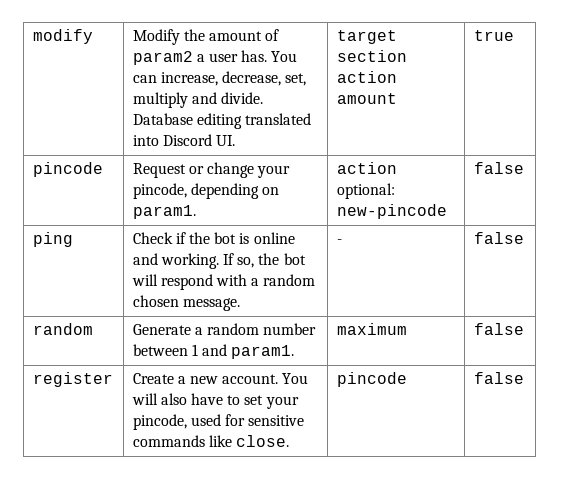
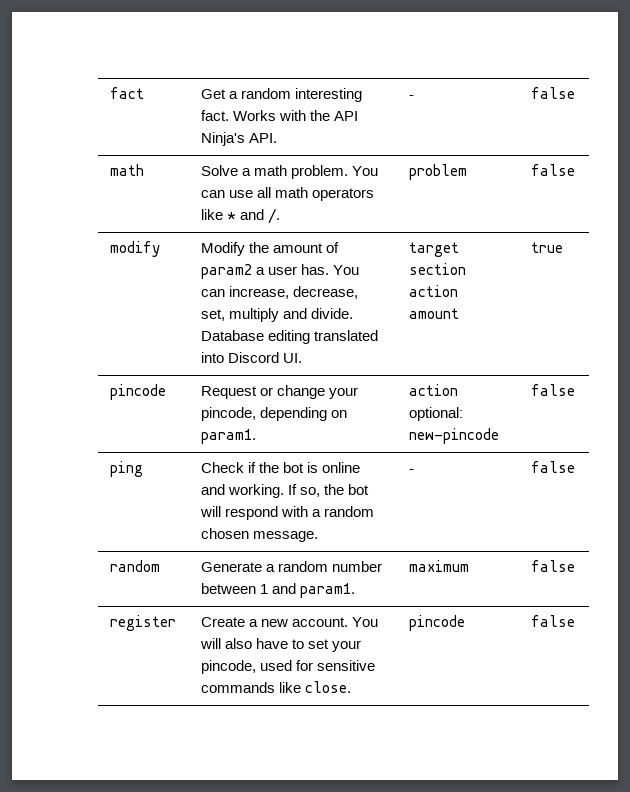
+ fact | Get a random interesting fact. Works with the API Ninja's API. | - | false
+ math | Solve a math problem. You can use all math operators like * and /. | problem | false

